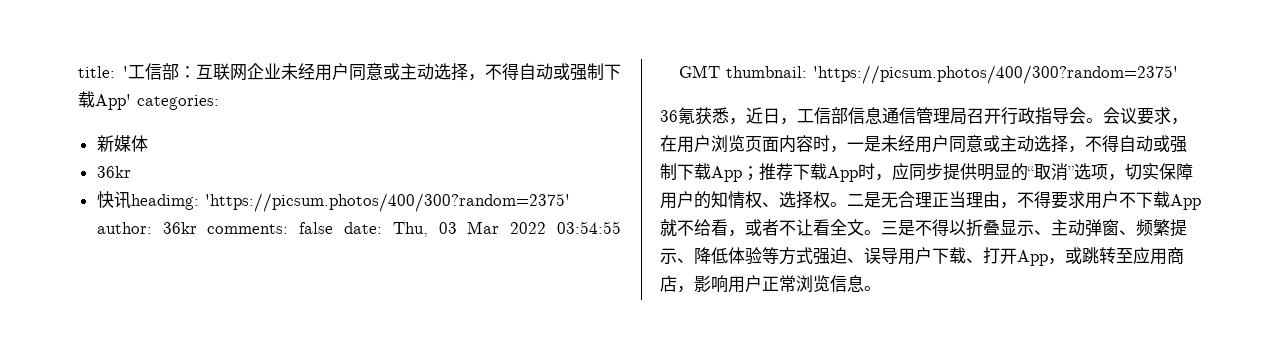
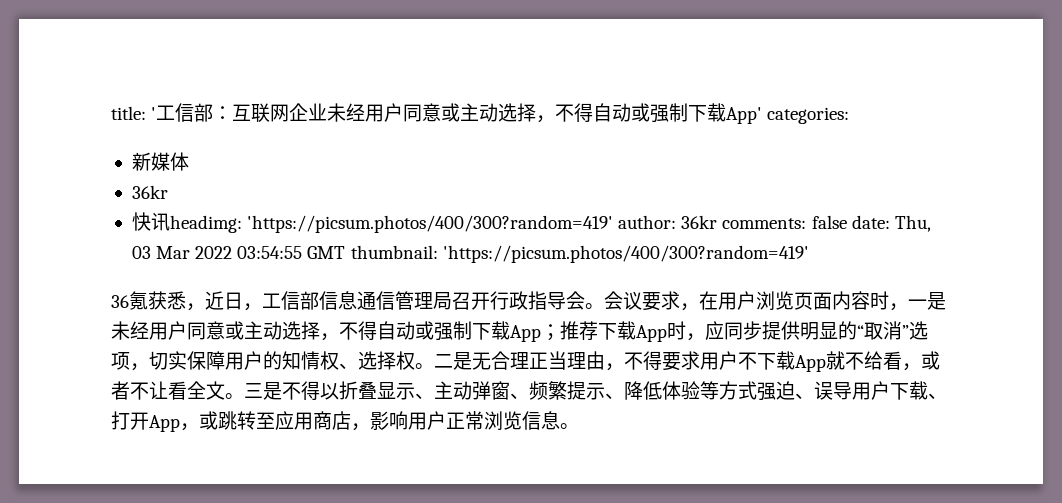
- 快讯headimg: 'https://picsum.photos/400/300?random=2375' author: 36kr comments: false date: Thu, 03 Mar 2022 03:54:55 GMT thumbnail: 'https://picsum.photos/400/300?random=2375'
+ 快讯headimg: 'https://picsum.photos/400/300?random=419' author: 36kr comments: false date: Thu, 03 Mar 2022 03:54:55 GMT thumbnail: 'https://picsum.photos/400/300?random=419'

